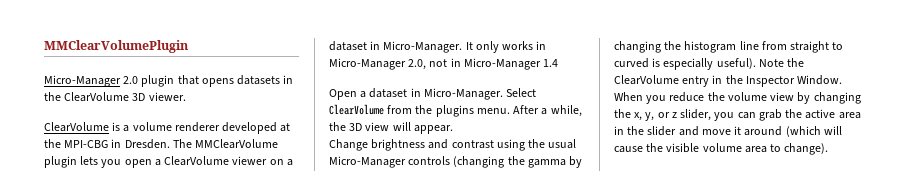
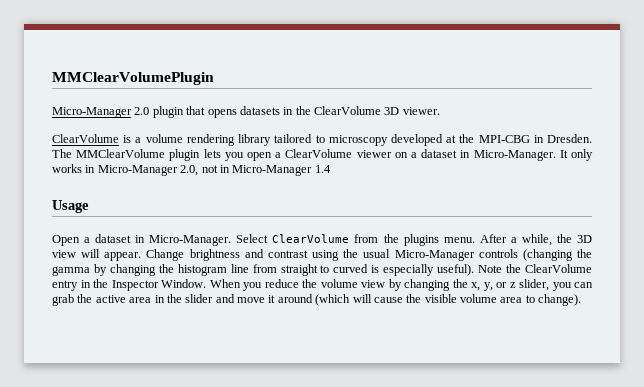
- ClearVolume is a volume renderer developed at the MPI-CBG in Dresden.
+ ClearVolume is a volume rendering library tailored to microscopy developed at the MPI-CBG in Dresden.
+ Usage
- After a while, the 3D view will appear.
- Change brightness and contrast using the usual Micro-Manager controls (changing the gamma by changing the histogram line from straight to curved is especially useful).
+ After a while, the 3D view will appear. Change brightness and contrast using the usual Micro-Manager controls (changing the gamma by changing the histogram line from straight to curved is especially useful).

